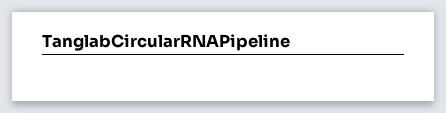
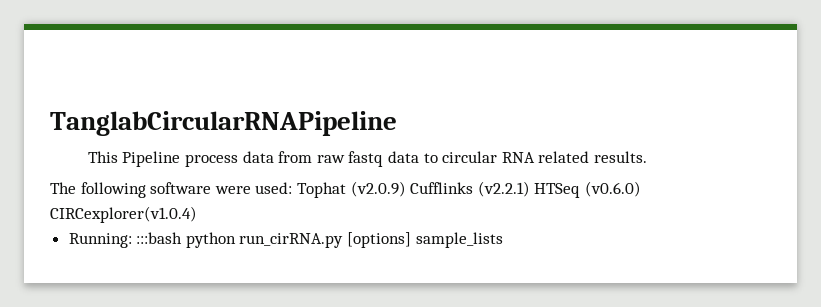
+ This Pipeline process data from raw fastq data to circular RNA related results.
+ The following software were used: Tophat (v2.0.9) Cufflinks (v2.2.1) HTSeq (v0.6.0) CIRCexplorer(v1.0.4)
+ Running: :::bash python run_cirRNA.py [options] sample_lists

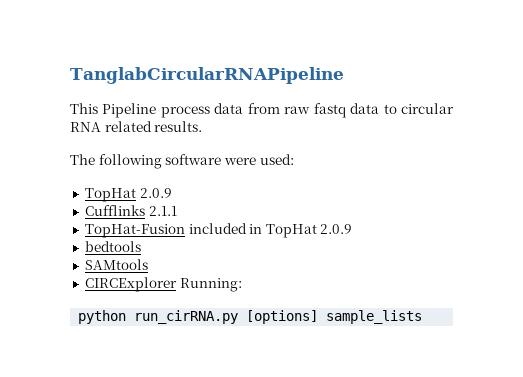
- The following software were used: Tophat (v2.0.9) Cufflinks (v2.2.1) HTSeq (v0.6.0) CIRCexplorer(v1.0.4)
- Running: :::bash python run_cirRNA.py [options] sample_lists
+ The following software were used:
+ TopHat 2.0.9
+ Cufflinks 2.1.1
+ TopHat-Fusion included in TopHat 2.0.9
+ bedtools
+ SAMtools
+ CIRCExplorer Running:
+ python run_cirRNA.py [options] sample_lists

